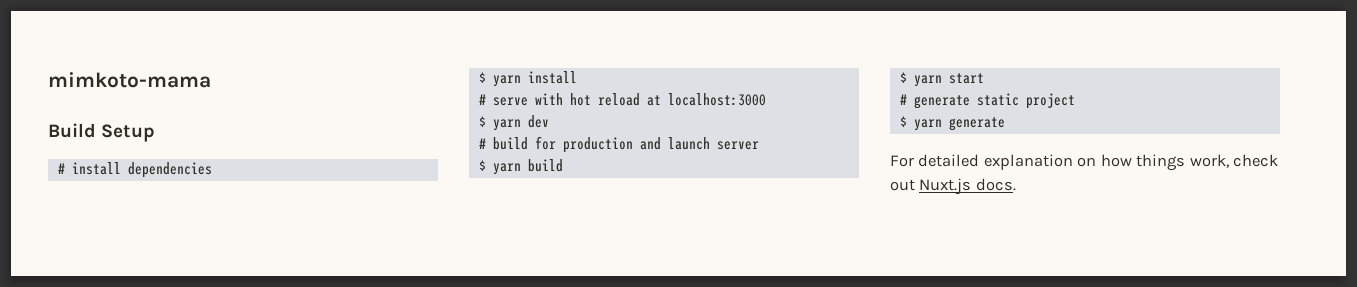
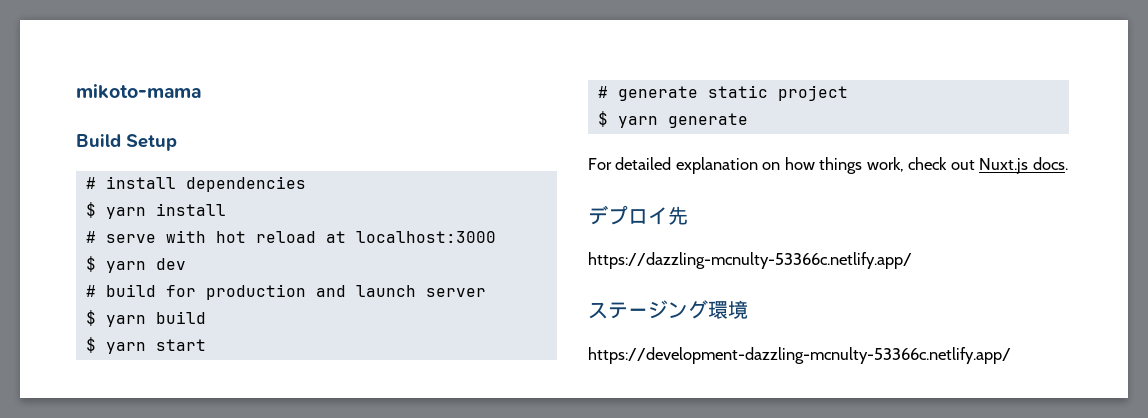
- mimkoto-mama
+ mikoto-mama
+ デプロイ先
+ https://dazzling-mcnulty-53366c.netlify.app/
+ ステージング環境
+ https://development-dazzling-mcnulty-53366c.netlify.app/

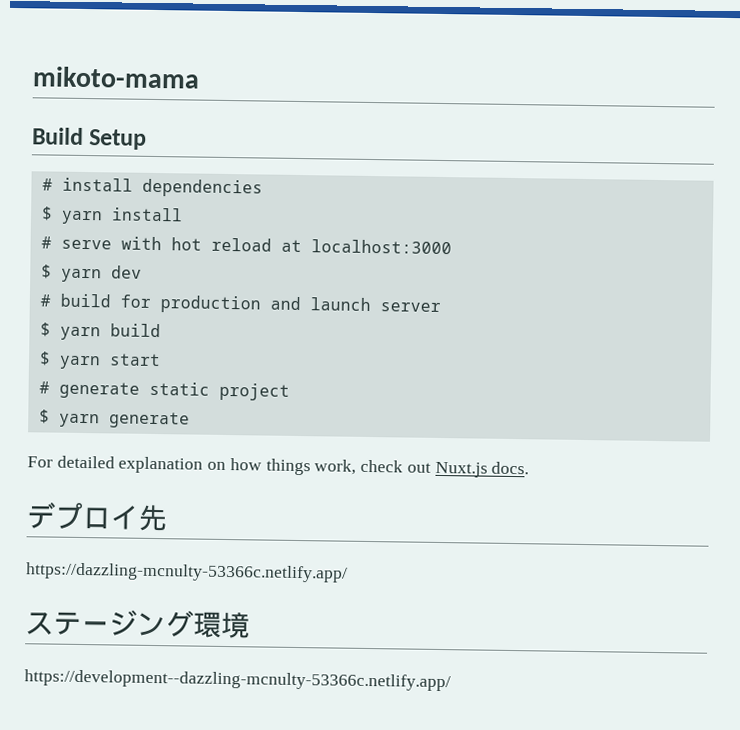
- https://development-dazzling-mcnulty-53366c.netlify.app/
+ https://development--dazzling-mcnulty-53366c.netlify.app/

